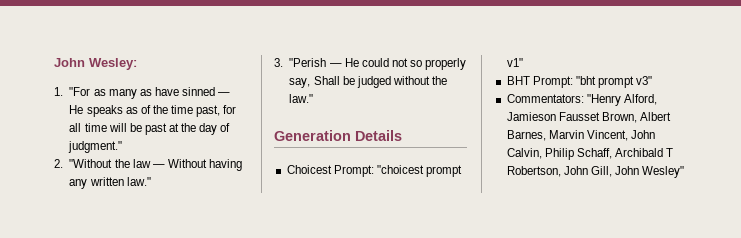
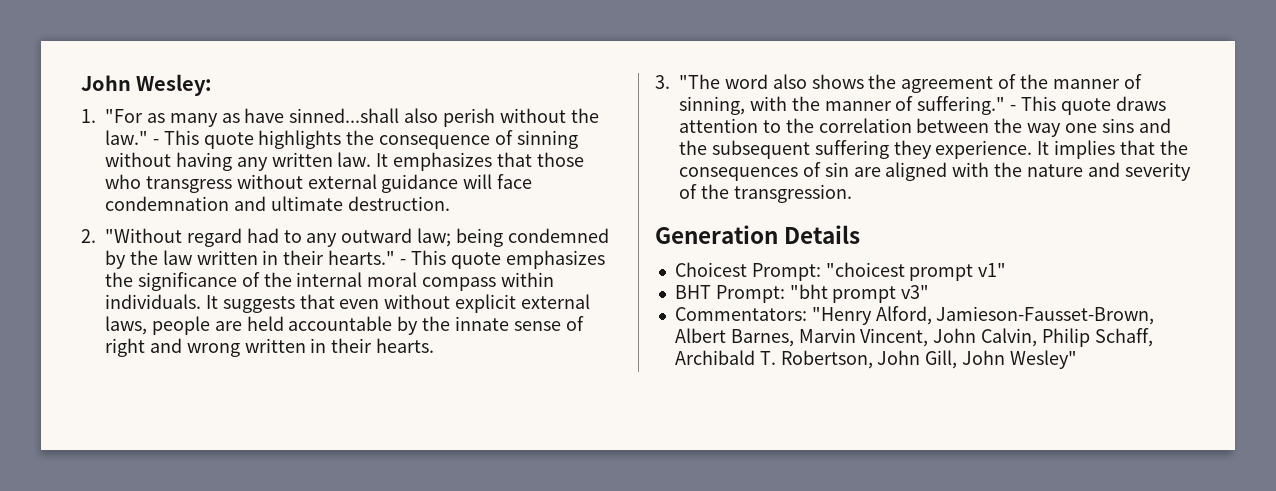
- 1. "For as many as have sinned — He speaks as of the time past, for all time will be past at the day of judgment."
- 2. "Without the law — Without having any written law."
- 3. "Perish — He could not so properly say, Shall be judged without the law."
+ 1. "For as many as have sinned...shall also perish without the law." - This quote highlights the consequence of sinning without having any written law. It emphasizes that those who transgress without external guidance will face condemnation and ultimate destruction.
+ 2. "Without regard had to any outward law; being condemned by the law written in their hearts." - This quote emphasizes the significance of the internal moral compass within individuals. It suggests that even without explicit external laws, people are held accountable by the innate sense of right and wrong written in their hearts.
+ 3. "The word also shows the agreement of the manner of sinning, with the manner of suffering." - This quote draws attention to the correlation between the way one sins and the subsequent suffering they experience. It implies that the consequences of sin are aligned with the nature and severity of the transgression.
- Commentators: "Henry Alford, Jamieson Fausset Brown, Albert Barnes, Marvin Vincent, John Calvin, Philip Schaff, Archibald T Robertson, John Gill, John Wesley"
+ Commentators: "Henry Alford, Jamieson-Fausset-Brown, Albert Barnes, Marvin Vincent, John Calvin, Philip Schaff, Archibald T. Robertson, John Gill, John Wesley"

